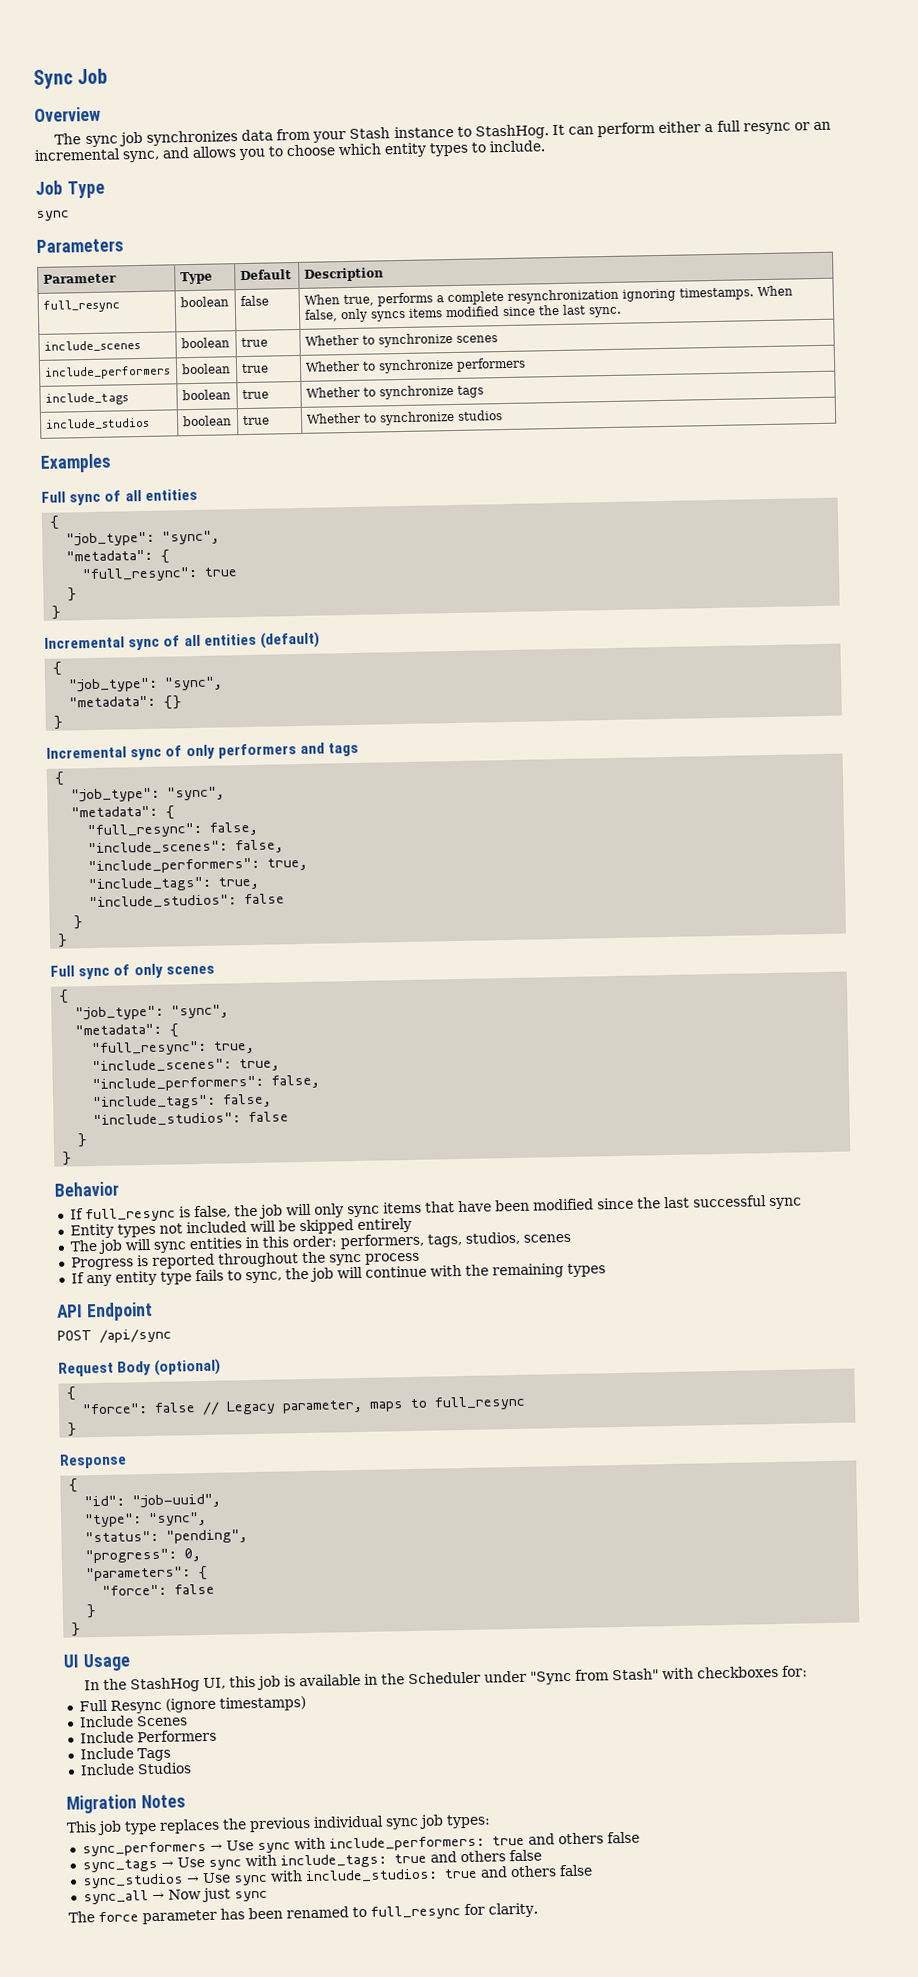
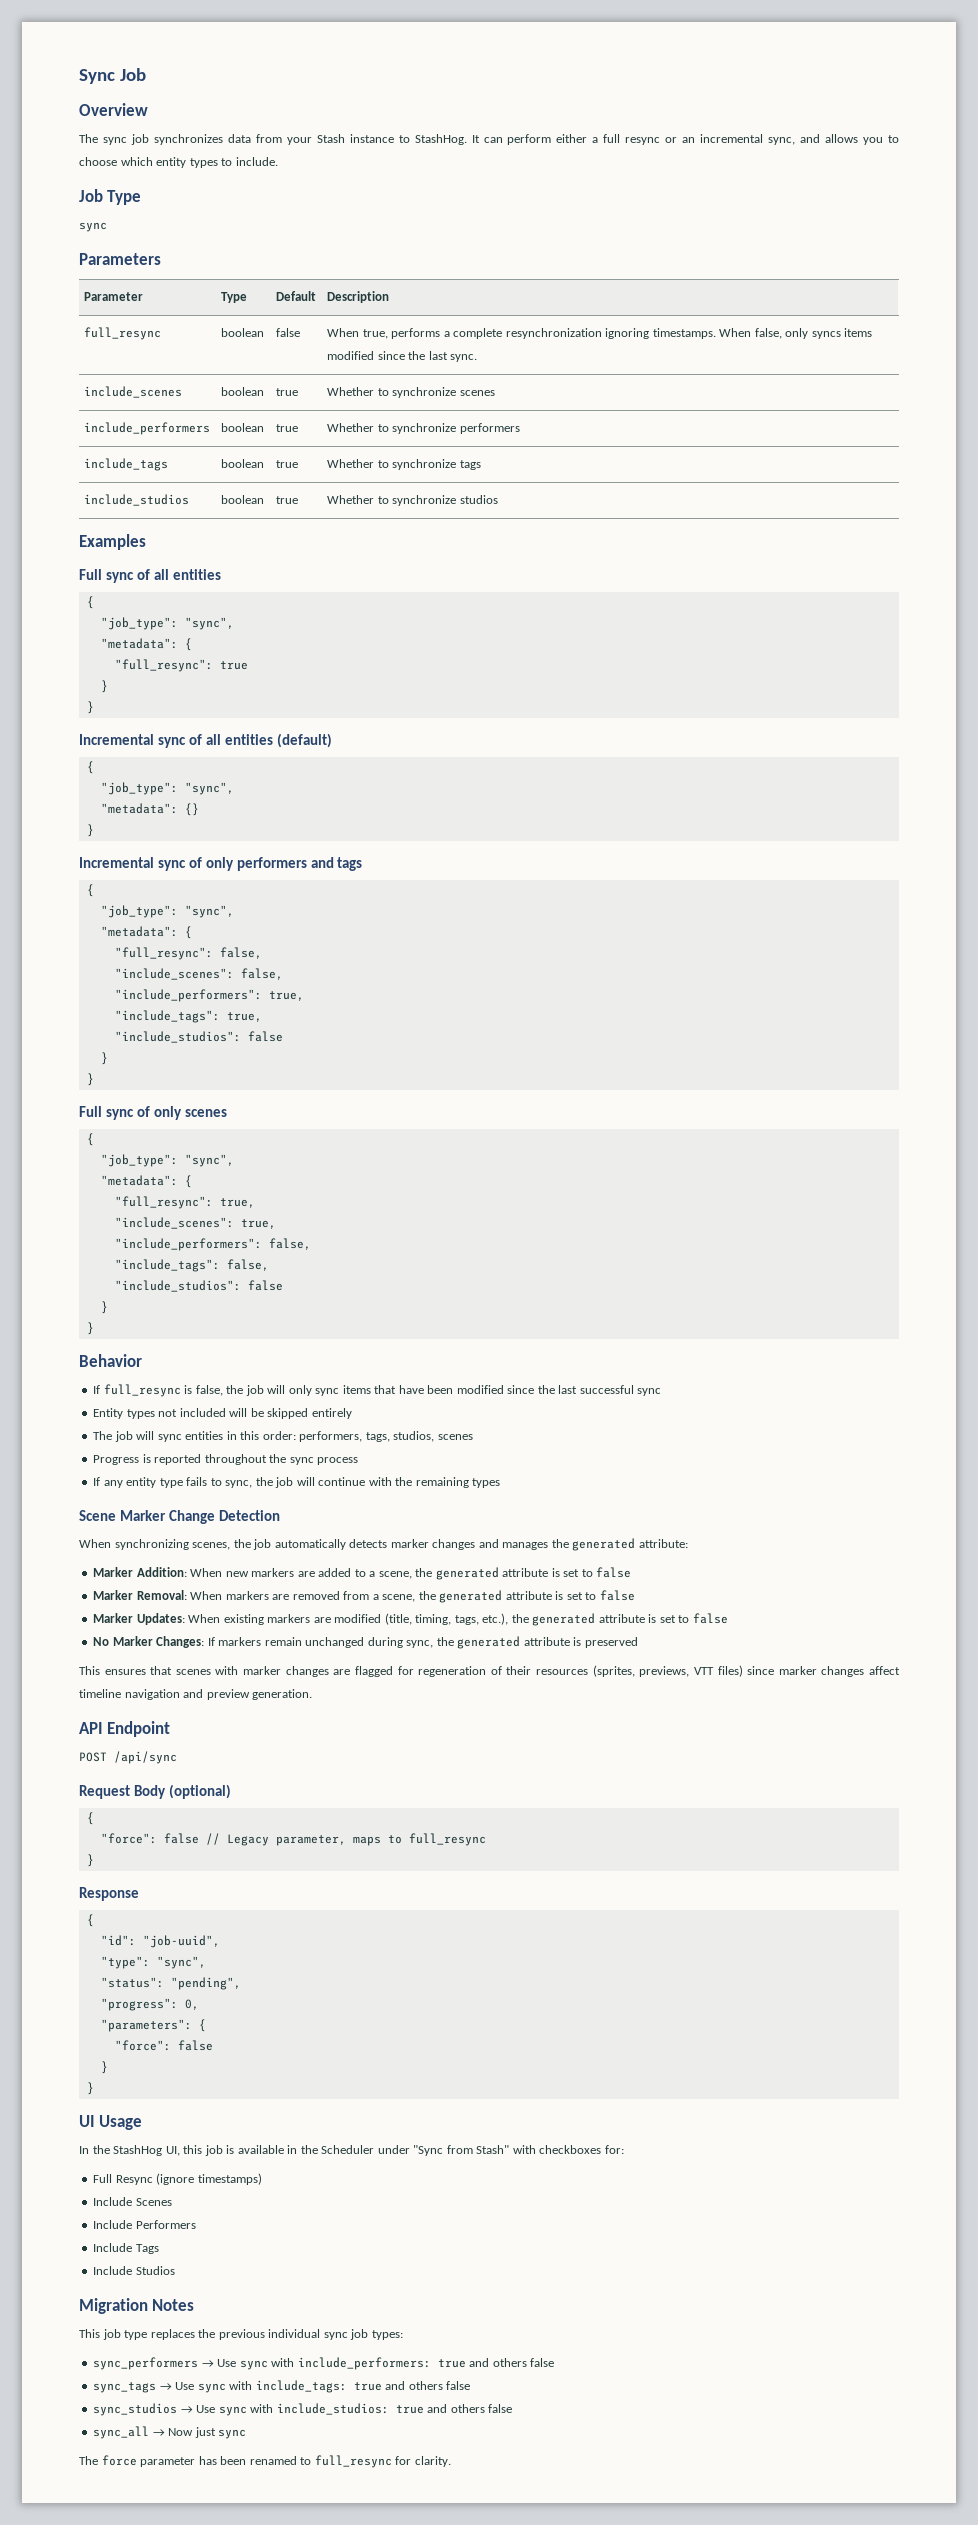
+ Scene Marker Change Detection
+ When synchronizing scenes, the job automatically detects marker changes and manages the generated attribute:
+ Marker Addition: When new markers are added to a scene, the generated attribute is set to false
+ Marker Removal: When markers are removed from a scene, the generated attribute is set to false
+ Marker Updates: When existing markers are modified (title, timing, tags, etc.), the generated attribute is set to false
+ No Marker Changes: If markers remain unchanged during sync, the generated attribute is preserved
+ This ensures that scenes with marker changes are flagged for regeneration of their resources (sprites, previews, VTT files) since marker changes affect timeline navigation and preview generation.

